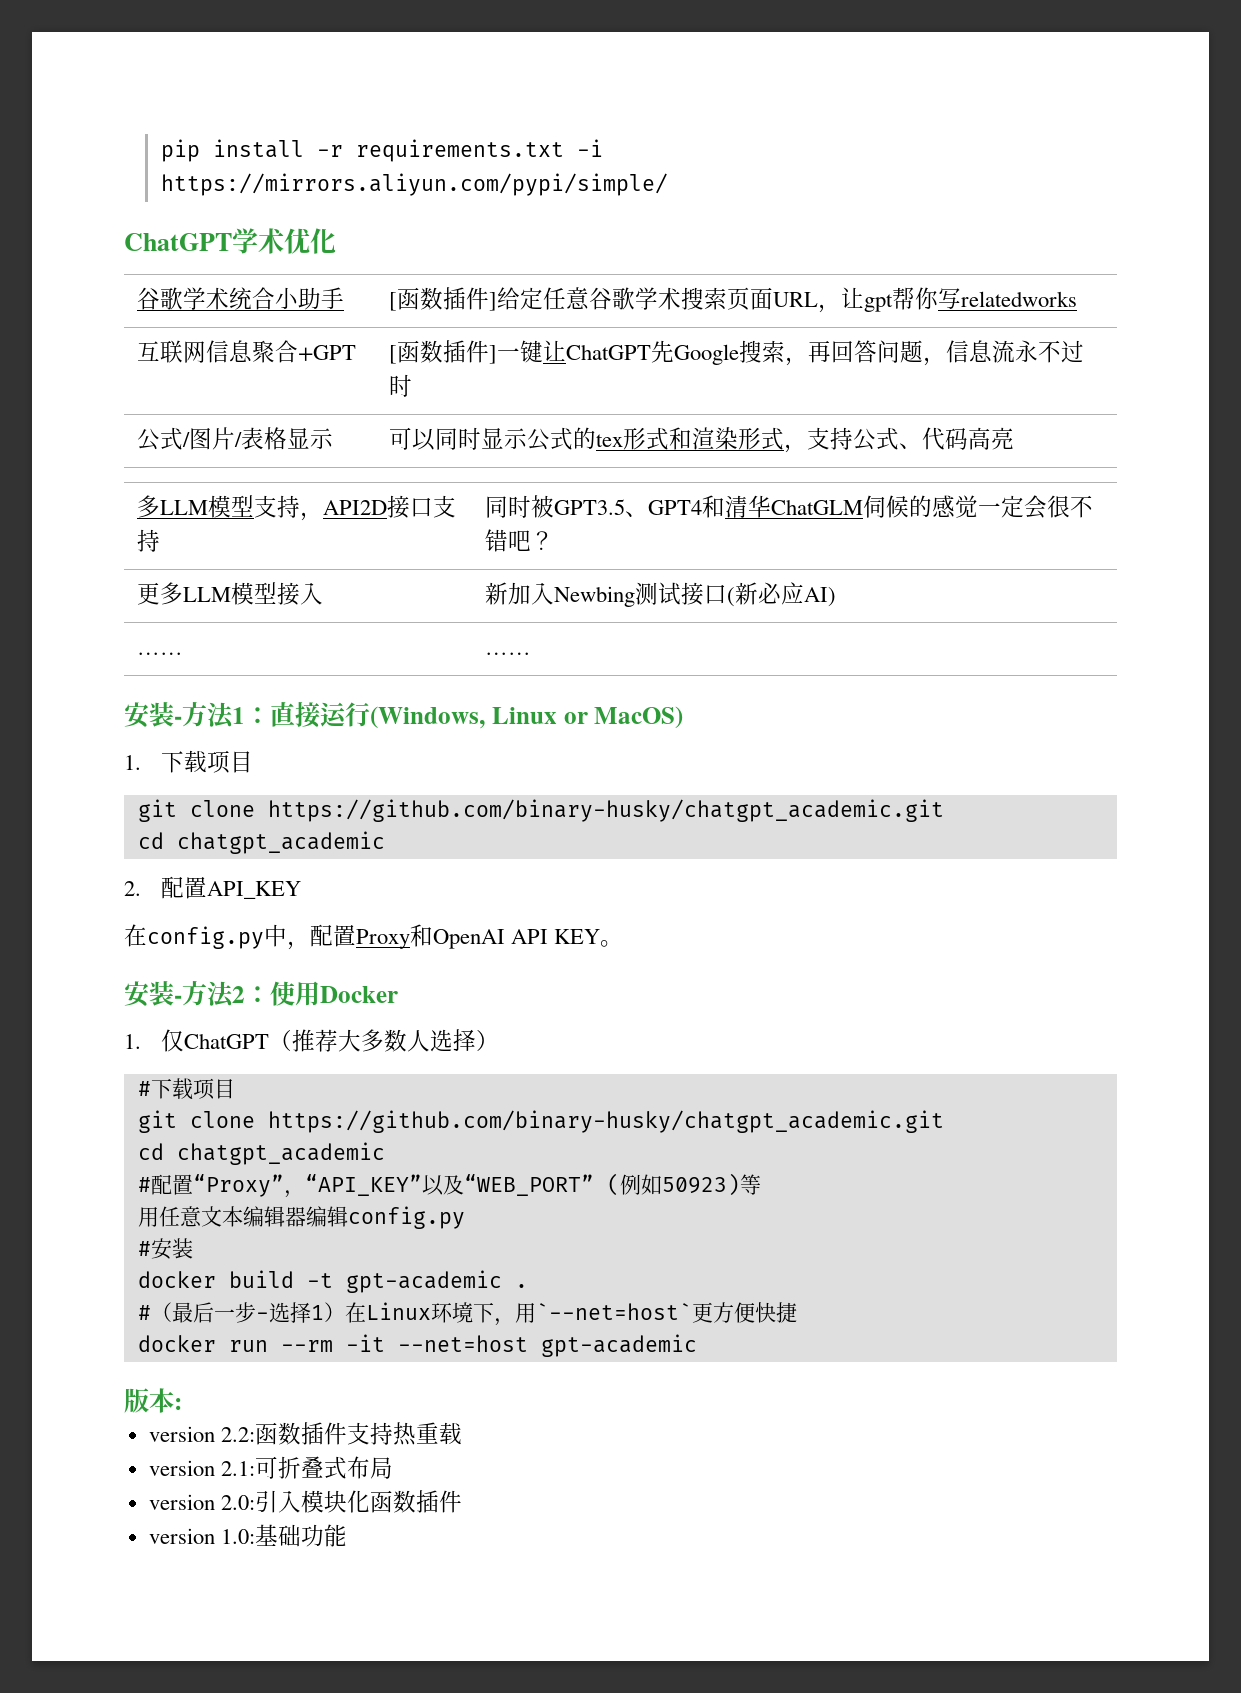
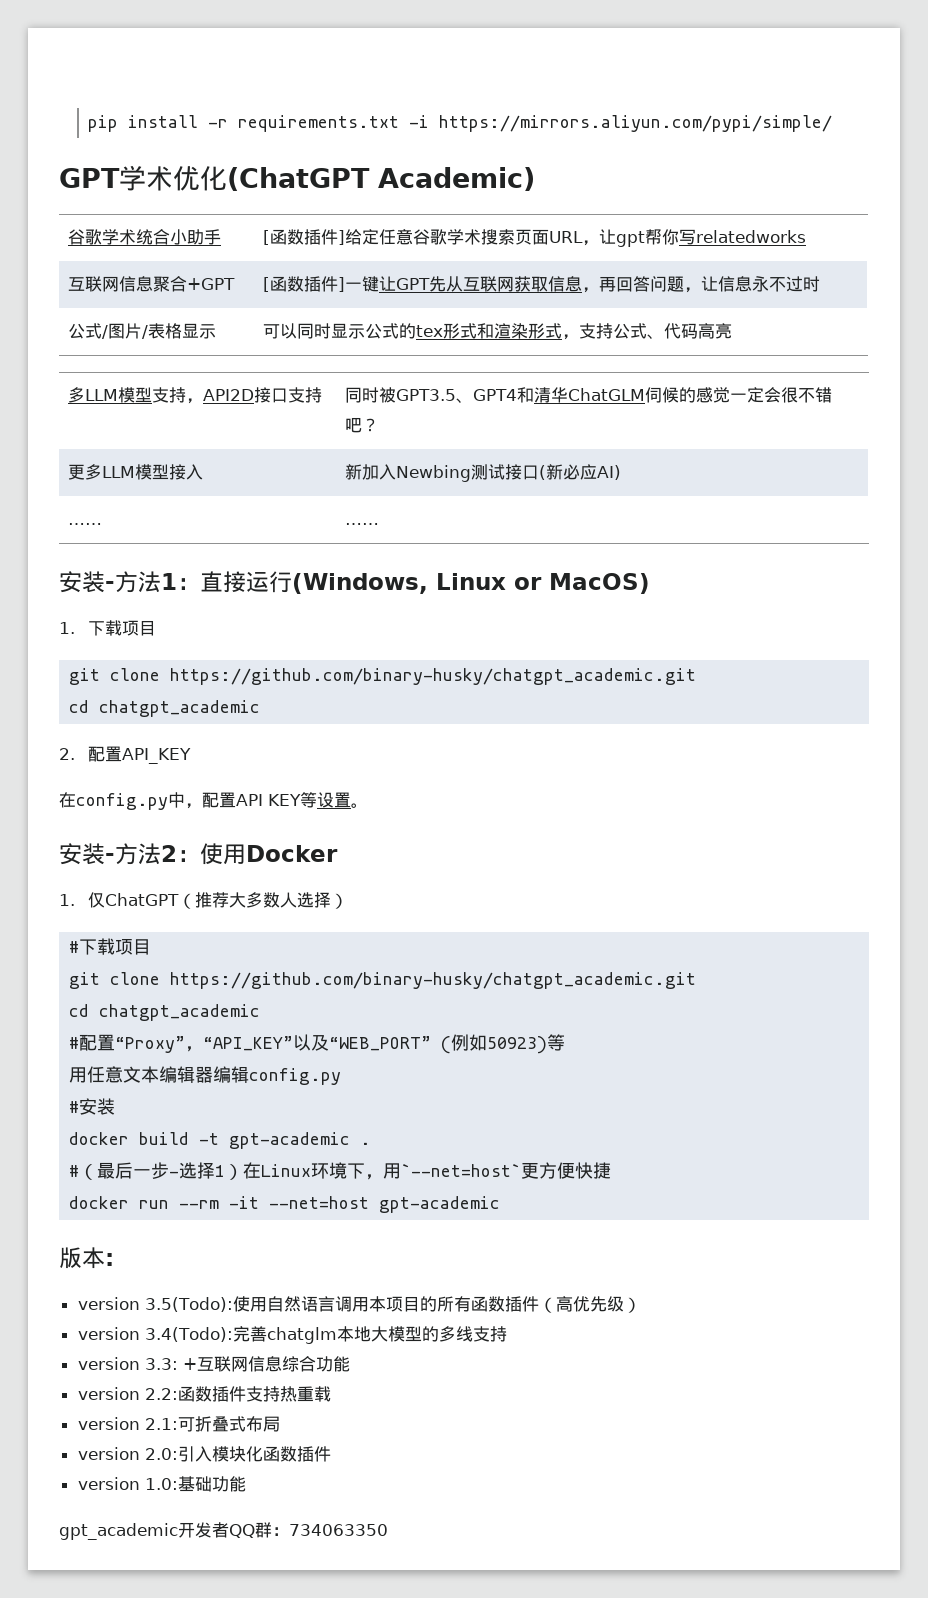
- ChatGPT学术优化
+ GPT学术优化(ChatGPT Academic)
- 互联网信息聚合+GPT | [函数插件]一键让ChatGPT先Google搜索，再回答问题，信息流永不过时
+ 互联网信息聚合+GPT | [函数插件]一键让GPT先从互联网获取信息，再回答问题，让信息永不过时
- 在config.py中，配置Proxy和OpenAI API KEY。
+ 在config.py中，配置API KEY等设置。
+ version 3.5(Todo):使用自然语言调用本项目的所有函数插件（高优先级）
+ version 3.4(Todo):完善chatglm本地大模型的多线支持
+ version 3.3: +互联网信息综合功能
+ gpt_academic开发者QQ群：734063350

